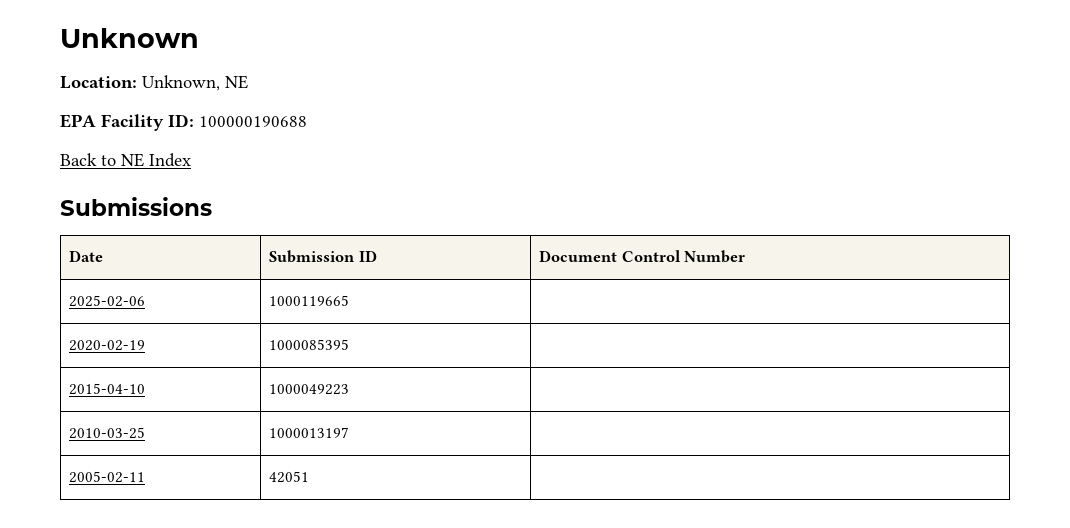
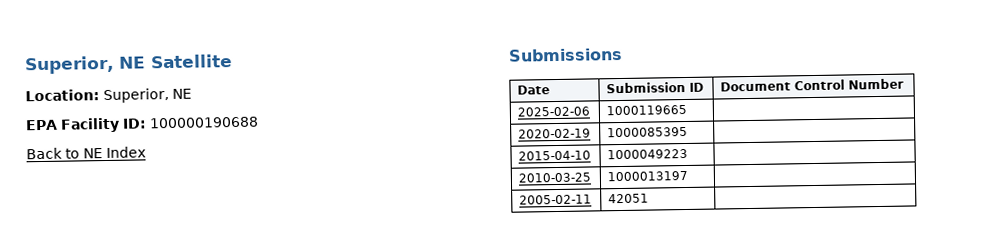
- Unknown
+ Superior, NE Satellite
- Location: Unknown, NE
+ Location: Superior, NE

